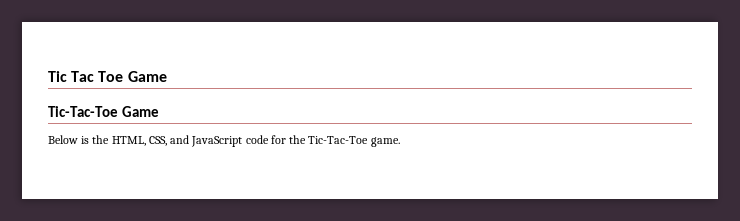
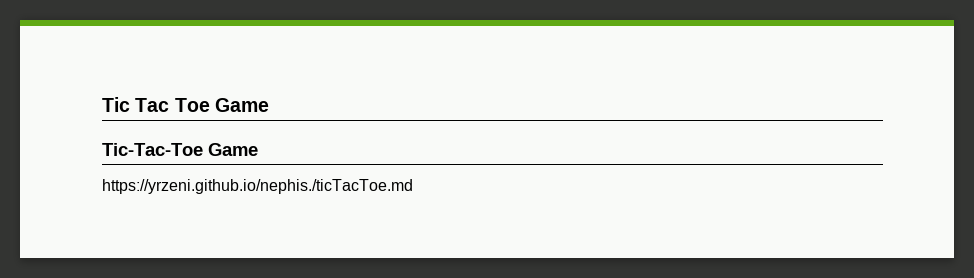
- Below is the HTML, CSS, and JavaScript code for the Tic-Tac-Toe game.
+ https://yrzeni.github.io/nephis./ticTacToe.md

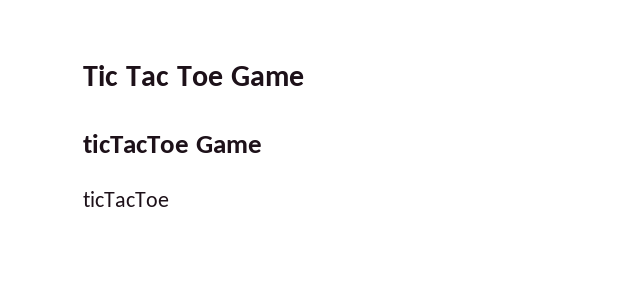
- Tic-Tac-Toe Game
- https://yrzeni.github.io/nephis./ticTacToe.md
+ ticTacToe Game
+ ticTacToe

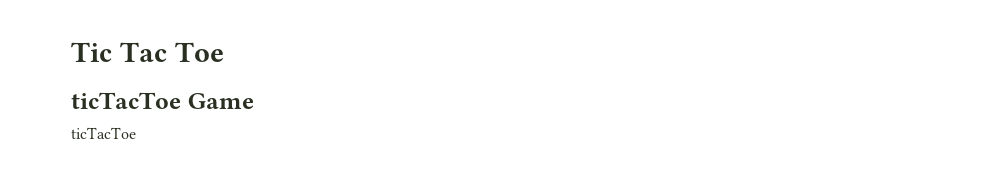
- Tic Tac Toe Game
+ Tic Tac Toe

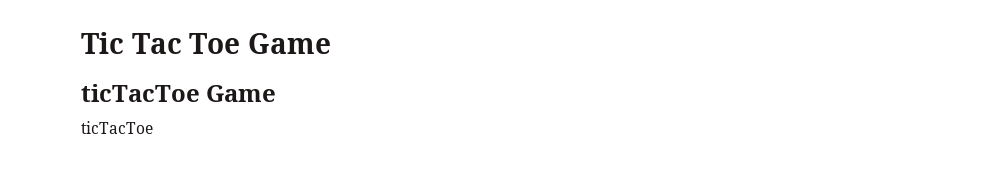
- Tic Tac Toe
+ Tic Tac Toe Game

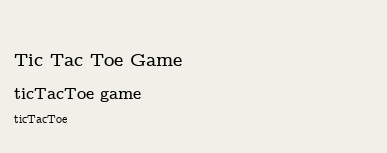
- ticTacToe Game
+ ticTacToe game

